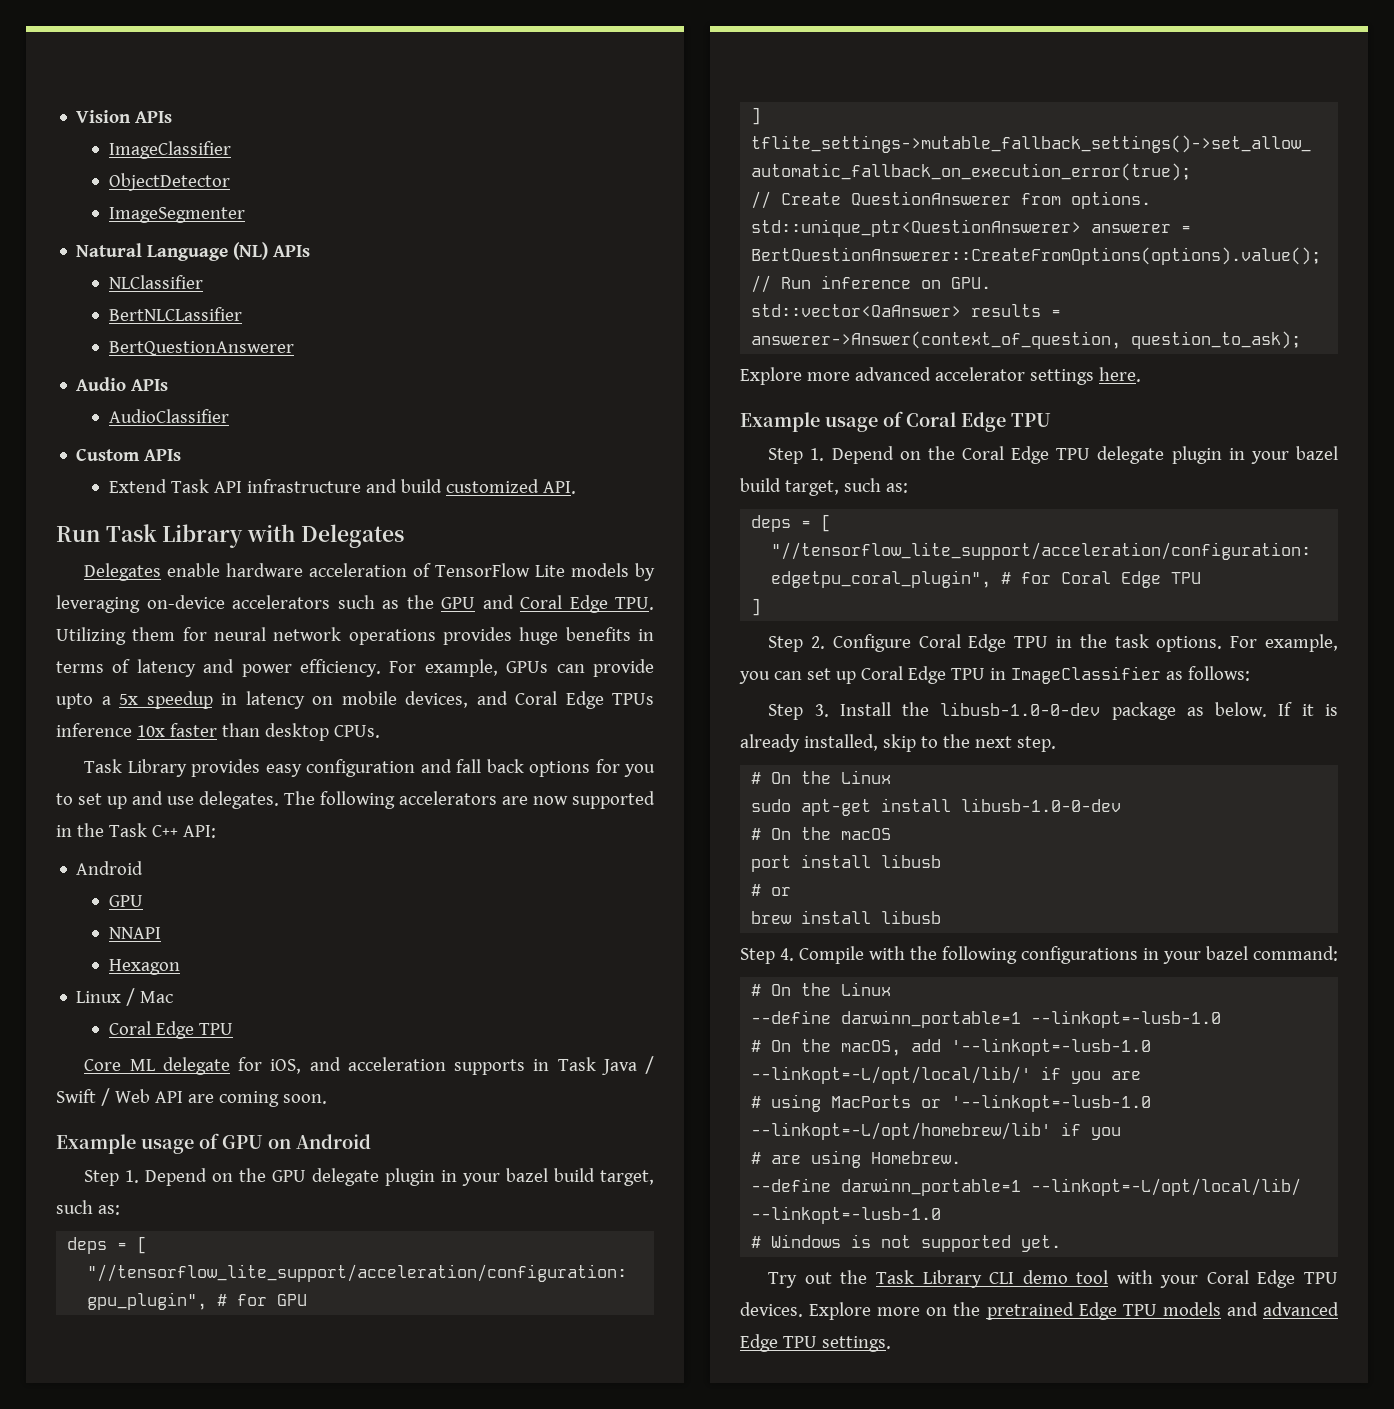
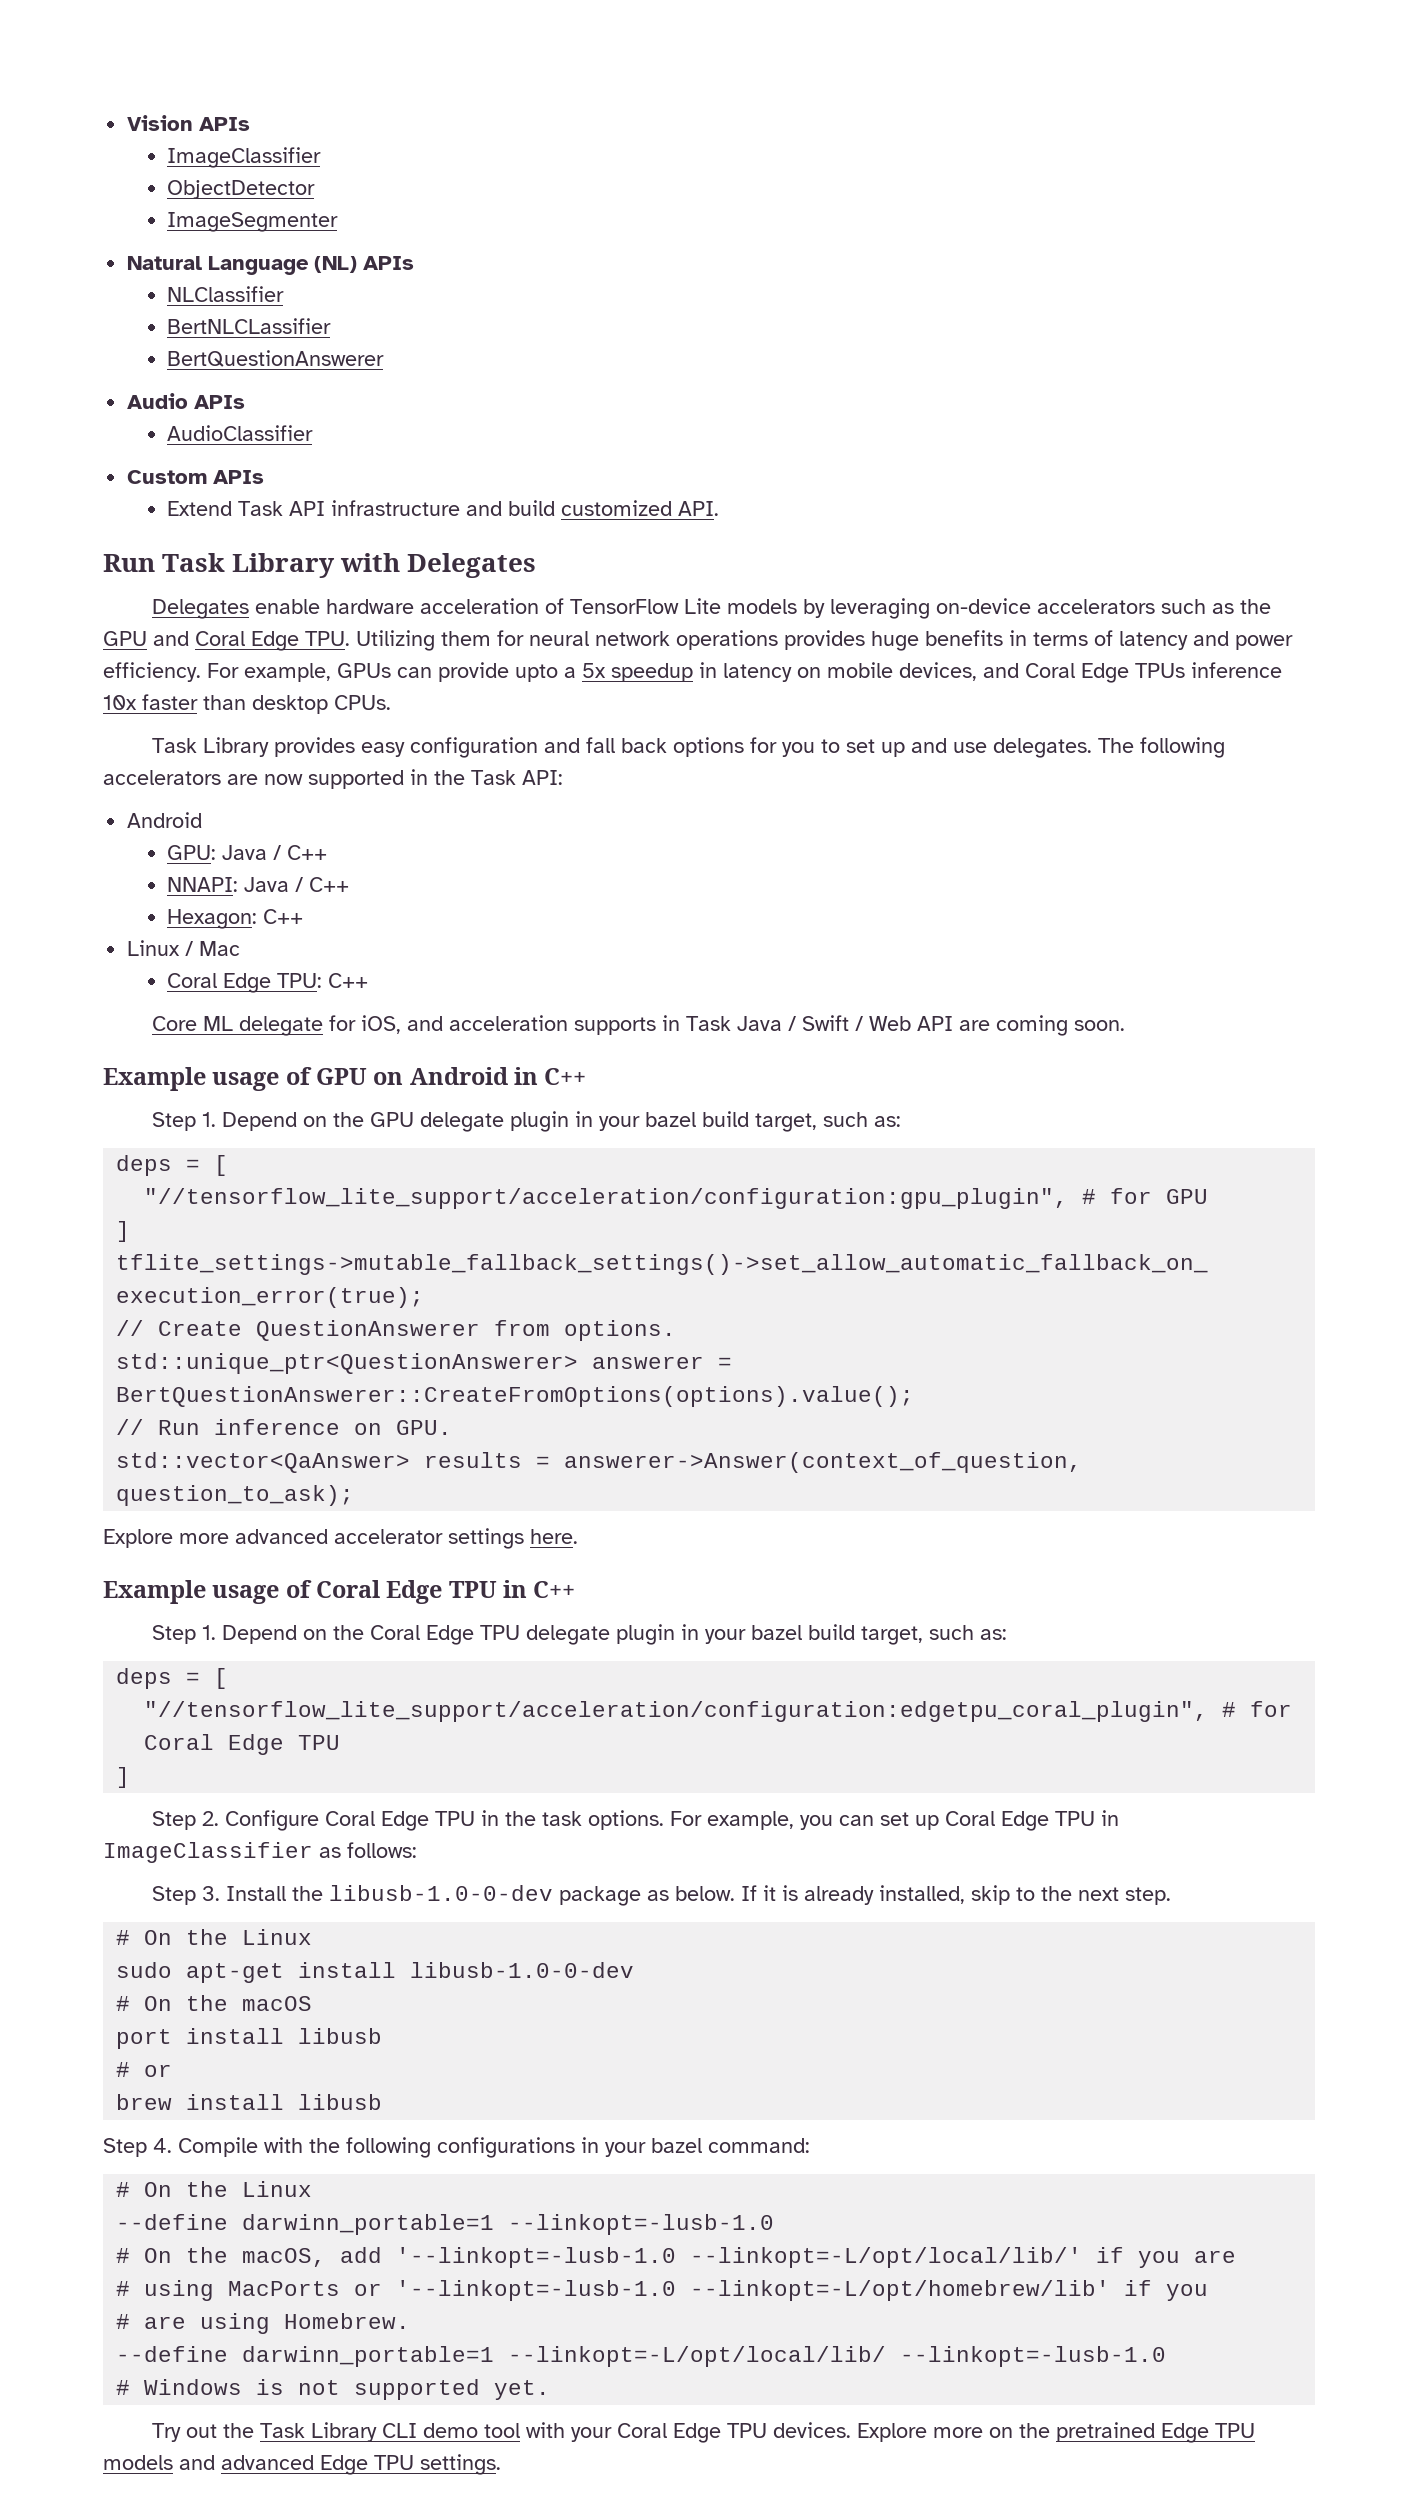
- The following accelerators are now supported in the Task C++ API:
+ The following accelerators are now supported in the Task API:
  Android
- GPU
- NNAPI
- Hexagon
+ GPU: Java / C++
+ NNAPI: Java / C++
+ Hexagon: C++
  Linux / Mac
- Coral Edge TPU
+ Coral Edge TPU: C++
- Example usage of GPU on Android
+ Example usage of GPU on Android in C++
- Example usage of Coral Edge TPU
+ Example usage of Coral Edge TPU in C++

